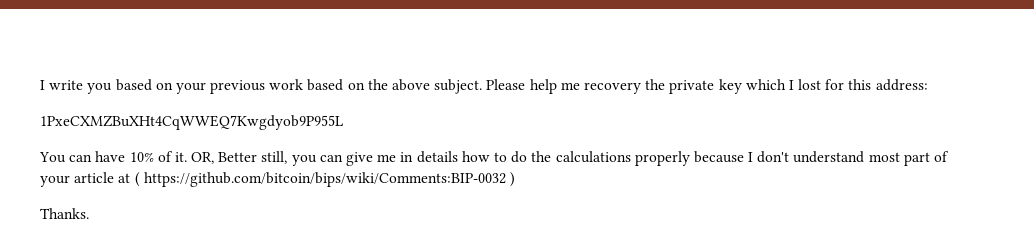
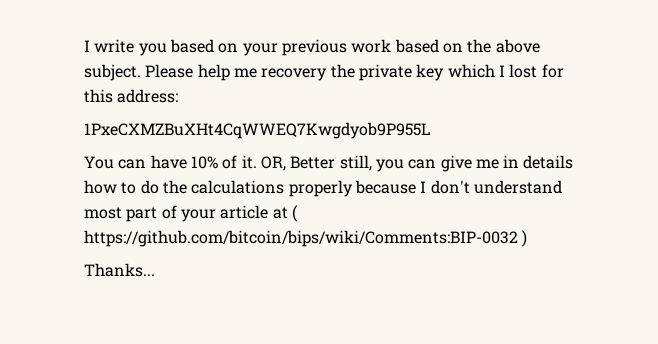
- Thanks.
+ Thanks...

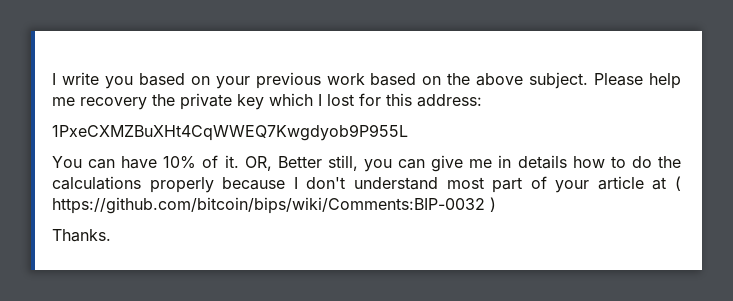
- Thanks...
+ Thanks.

